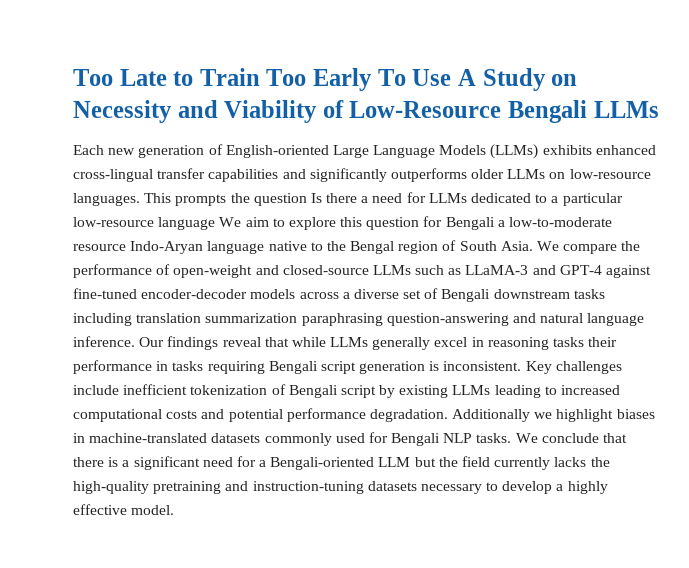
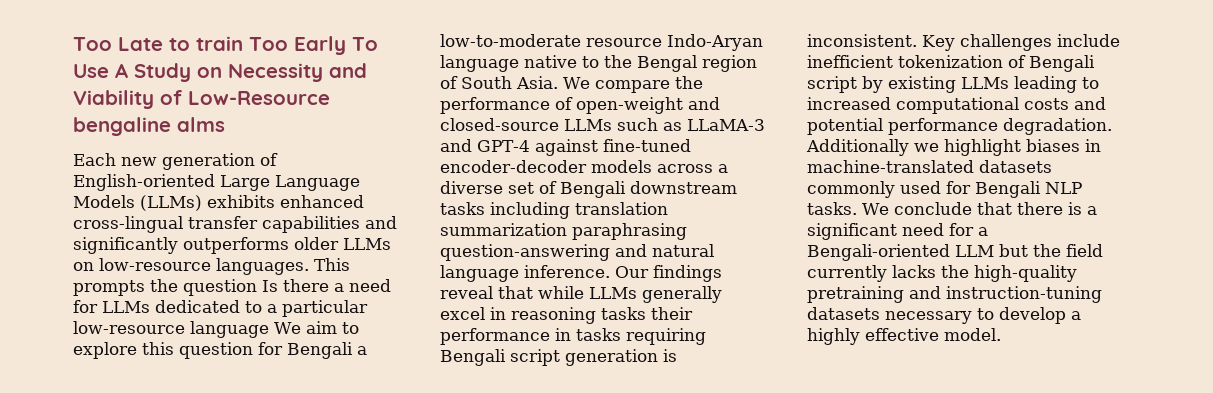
- Too Late to Train Too Early To Use A Study on Necessity and Viability of Low-Resource Bengali LLMs
+ Too Late to train Too Early To Use A Study on Necessity and Viability of Low-Resource bengaline alms

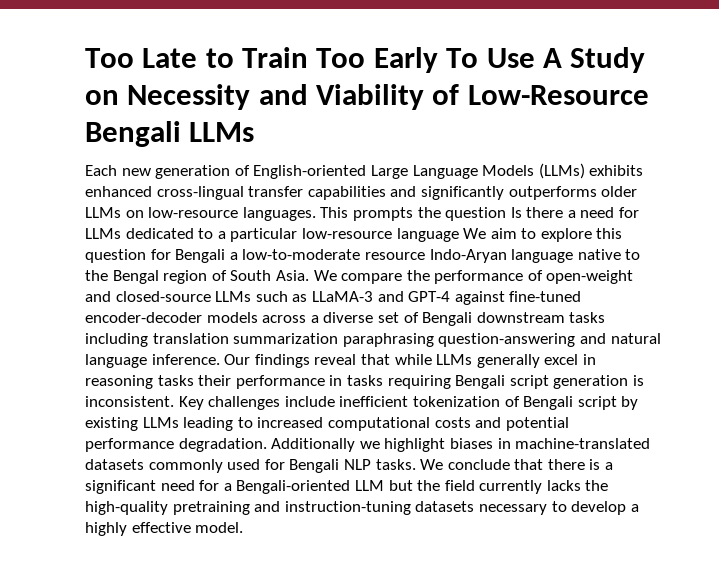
- Too Late to train Too Early To Use A Study on Necessity and Viability of Low-Resource bengaline alms
+ Too Late to Train Too Early To Use A Study on Necessity and Viability of Low-Resource Bengali LLMs

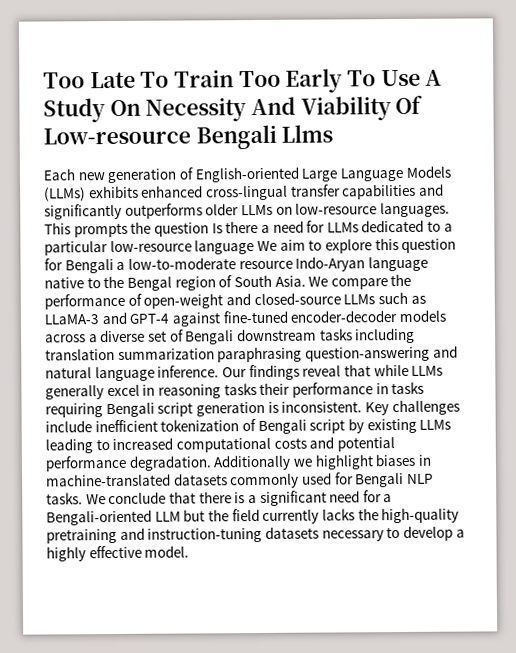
- Too Late to Train Too Early To Use A Study on Necessity and Viability of Low-Resource Bengali LLMs
+ Too Late To Train Too Early To Use A Study On Necessity And Viability Of Low-resource Bengali Llms

